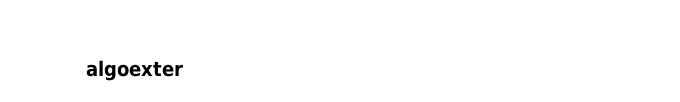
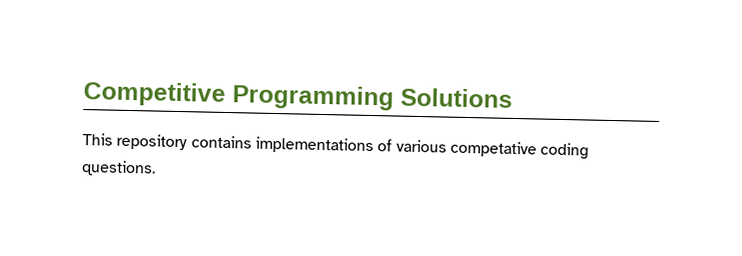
- algoexter
+ Competitive Programming Solutions
+ This repository contains implementations of various competative coding questions.

